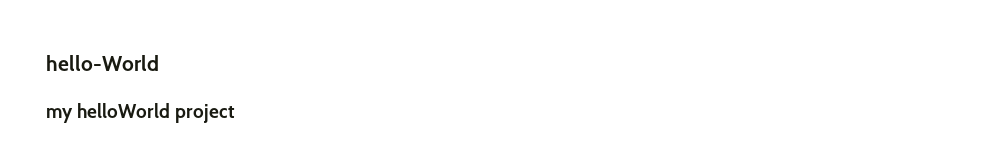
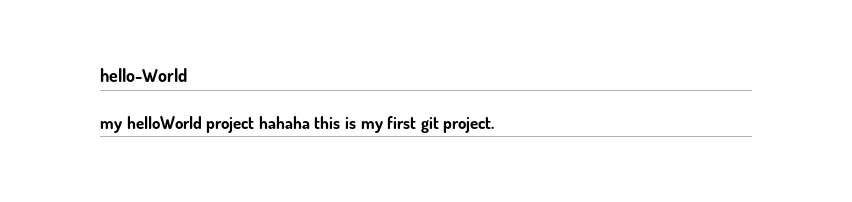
- my helloWorld project
+ my helloWorld project hahaha this is my first git project.

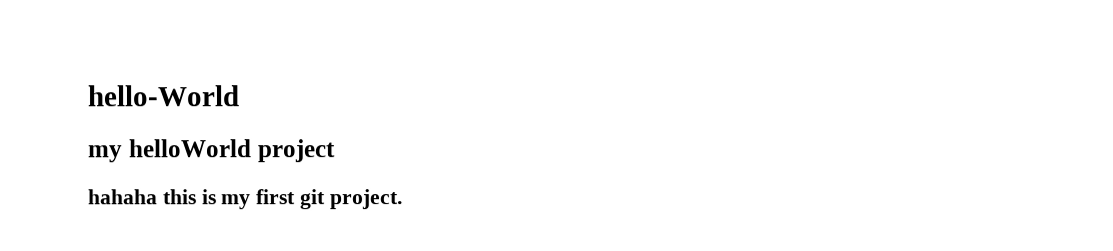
- my helloWorld project hahaha this is my first git project.
+ my helloWorld project
+ hahaha this is my first git project.

